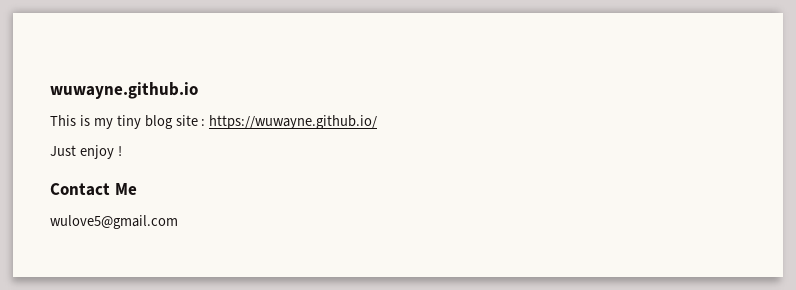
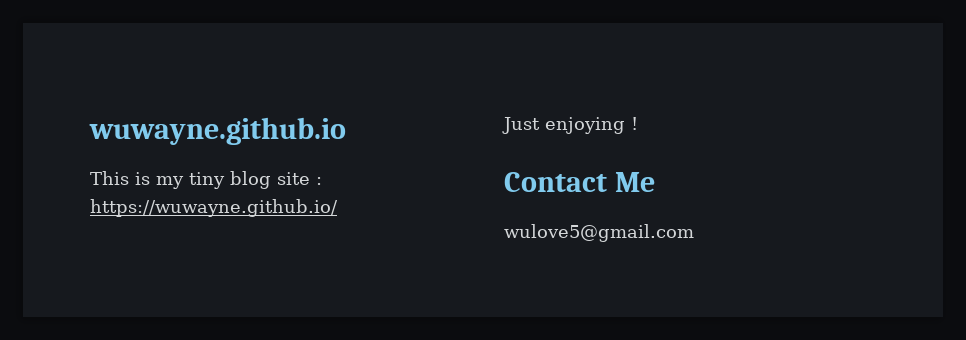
- Just enjoy !
+ Just enjoying !

